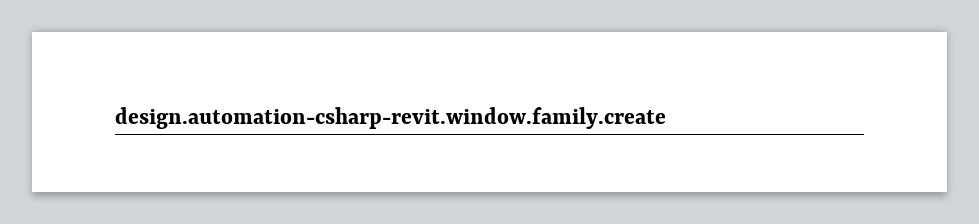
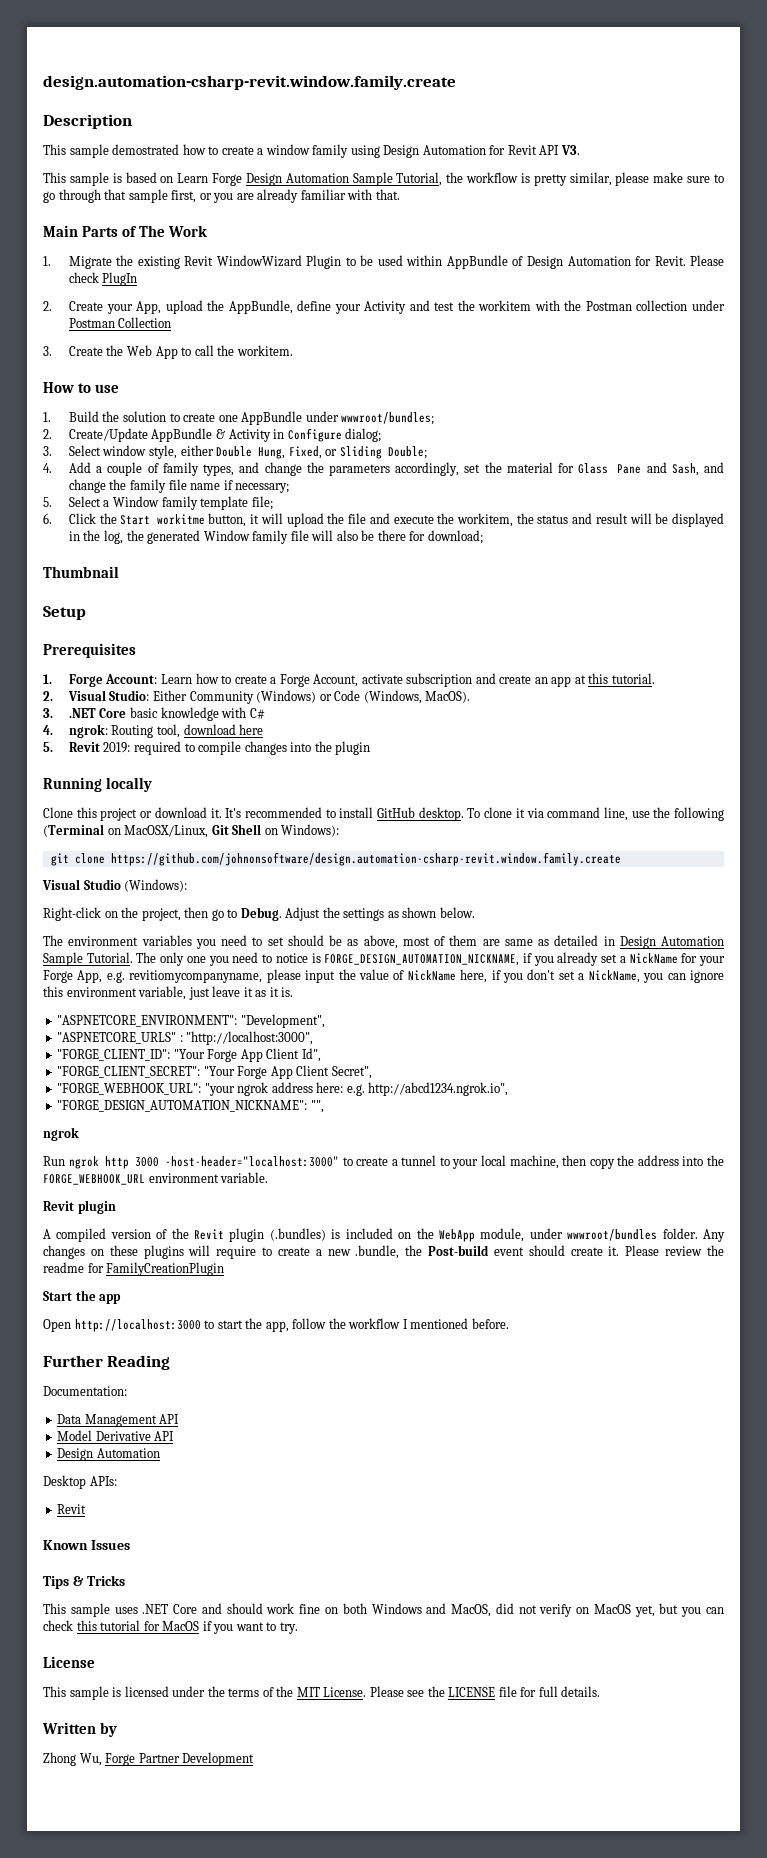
+ Description
+ This sample demostrated how to create a window family using Design Automation for Revit API V3.
+ This sample is based on Learn Forge Design Automation Sample Tutorial, the workflow is pretty similar, please make sure to go through that sample first, or you are already familiar with that.
+ Main Parts of The Work
+ 1. Migrate the existing Revit WindowWizard Plugin to be used within AppBundle of Design Automation for Revit. Please check PlugIn
+ 2. Create your App, upload the AppBundle, define your Activity and test the workitem with the Postman collection under Postman Collection
+ 3. Create the Web App to call the workitem.
+ How to use
+ 1. Build the solution to create one AppBundle under wwwroot/bundles;
+ 2. Create/Update AppBundle & Activity in Configure dialog;
+ 3. Select window style, either Double Hung, Fixed, or Sliding Double;
+ 4. Add a couple of family types, and change the parameters accordingly, set the material for Glass Pane and Sash, and change the family file name if necessary;
+ 5. Select a Window family template file;
+ 6. Click the Start workitme button, it will upload the file and execute the workitem, the status and result will be displayed in the log, the generated Window family file will also be there for download;
+ Thumbnail
+ Setup
+ Prerequisites
+ 1. Forge Account: Learn how to create a Forge Account, activate subscription and create an app at this tutorial.
+ 2. Visual Studio: Either Community (Windows) or Code (Windows, MacOS).
+ 3. .NET Core basic knowledge with C#
+ 4. ngrok: Routing tool, download here
+ 5. Revit 2019: required to compile changes into the plugin
+ Running locally
+ Clone this project or download it. It's recommended to install GitHub desktop. To clone it via command line, use the following (Terminal on MacOSX/Linux, Git Shell on Windows):
+ git clone https://github.com/johnonsoftware/design.automation-csharp-revit.window.family.create
+ Visual Studio (Windows):
+ Right-click on the project, then go to Debug. Adjust the settings as shown below.
+ The environment variables you need to set should be as above, most of them are same as detailed in Design Automation Sample Tutorial. The only one you need to notice is FORGE_DESIGN_AUTOMATION_NICKNAME, if you already set a NickName for your Forge App, e.g. revitiomycompanyname, please input the value of NickName here, if you don't set a NickName, you can ignore this environment variable, just leave it as it is.
+ "ASPNETCORE_ENVIRONMENT": "Development",
+ "ASPNETCORE_URLS" : "http://localhost:3000",
+ "FORGE_CLIENT_ID": "Your Forge App Client Id",
+ "FORGE_CLIENT_SECRET": "Your Forge App Client Secret",
+ "FORGE_WEBHOOK_URL": "your ngrok address here: e.g. http://abcd1234.ngrok.io",
+ "FORGE_DESIGN_AUTOMATION_NICKNAME": "",
+ ngrok
+ Run ngrok http 3000 -host-header="localhost:3000" to create a tunnel to your local machine, then copy the address into the FORGE_WEBHOOK_URL environment variable.
+ Revit plugin
+ A compiled version of the Revit plugin (.bundles) is included on the WebApp module, under wwwroot/bundles folder. Any changes on these plugins will require to create a new .bundle, the Post-build event should create it. Please review the readme for FamilyCreationPlugin
+ Start the app
+ Open http://localhost:3000 to start the app, follow the workflow I mentioned before.
+ Further Reading
+ Documentation:
+ Data Management API
+ Model Derivative API
+ Design Automation
+ Desktop APIs:
+ Revit
+ Known Issues
+ Tips & Tricks
+ This sample uses .NET Core and should work fine on both Windows and MacOS, did not verify on MacOS yet, but you can check this tutorial for MacOS if you want to try.
+ License
+ This sample is licensed under the terms of the MIT License. Please see the LICENSE file for full details.
+ Written by
+ Zhong Wu, Forge Partner Development

